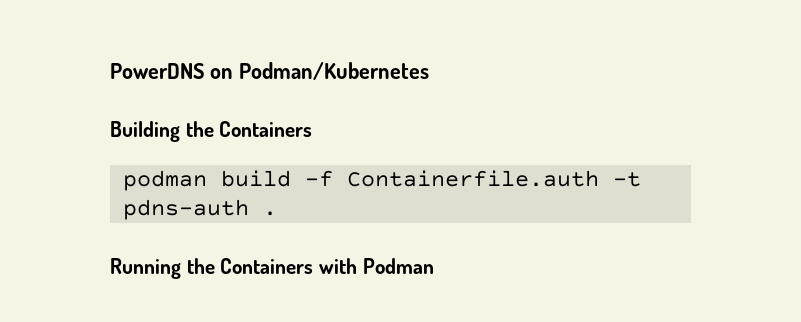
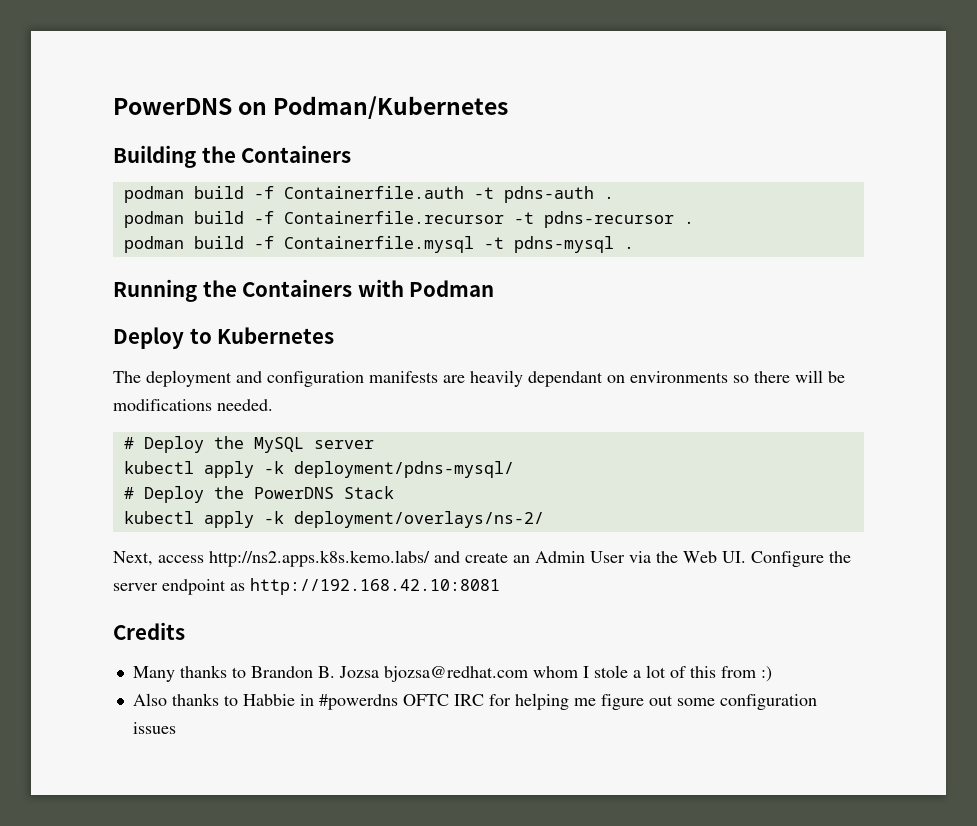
+ podman build -f Containerfile.recursor -t pdns-recursor .
+ podman build -f Containerfile.mysql -t pdns-mysql .
+ Deploy to Kubernetes
+ The deployment and configuration manifests are heavily dependant on environments so there will be modifications needed.
+ # Deploy the MySQL server
+ kubectl apply -k deployment/pdns-mysql/
+ # Deploy the PowerDNS Stack
+ kubectl apply -k deployment/overlays/ns-2/
+ Next, access http://ns2.apps.k8s.kemo.labs/ and create an Admin User via the Web UI. Configure the server endpoint as http://192.168.42.10:8081
+ Credits
+ Many thanks to Brandon B. Jozsa bjozsa@redhat.com whom I stole a lot of this from :)
+ Also thanks to Habbie in #powerdns OFTC IRC for helping me figure out some configuration issues

